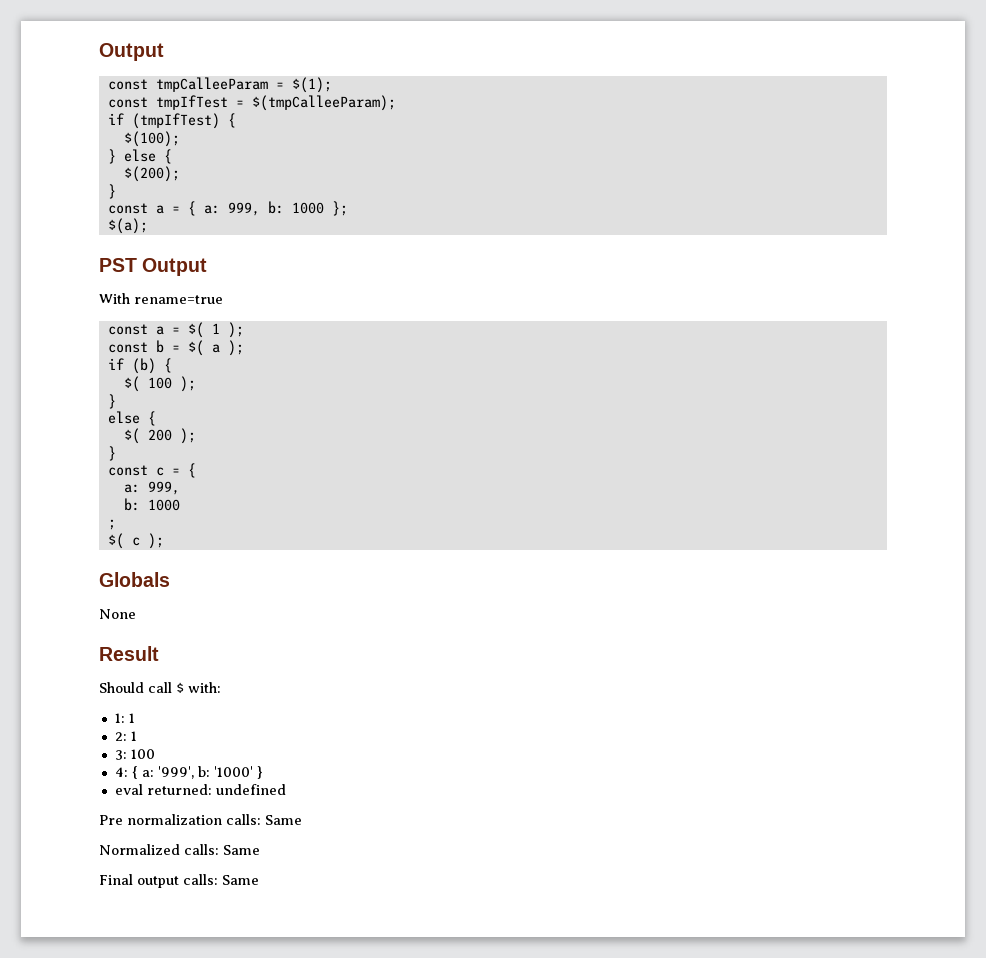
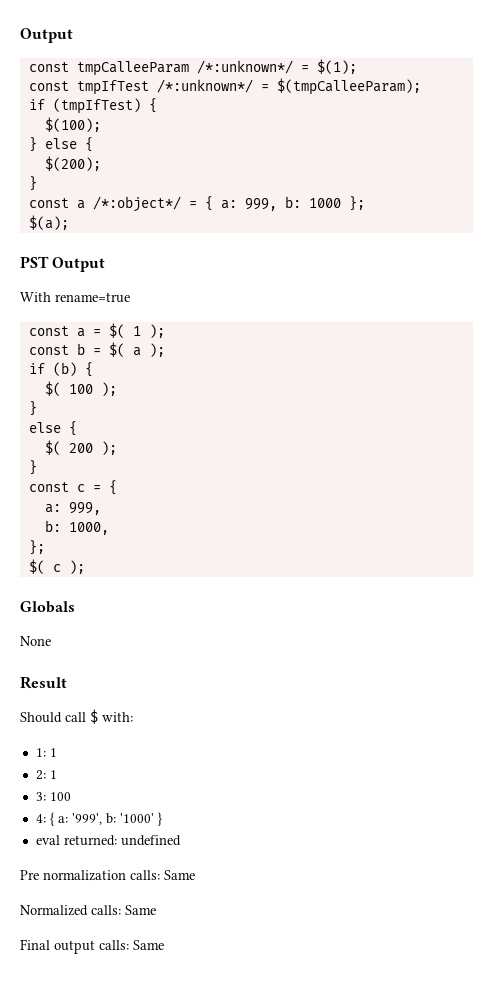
- const tmpCalleeParam = $(1);
+ const tmpCalleeParam /*:unknown*/ = $(1);
- const tmpIfTest = $(tmpCalleeParam);
+ const tmpIfTest /*:unknown*/ = $(tmpCalleeParam);
- const a = { a: 999, b: 1000 };
+ const a /*:object*/ = { a: 999, b: 1000 };
  const c = {
  a: 999,
- b: 1000
- ;
+ b: 1000,
+ };

